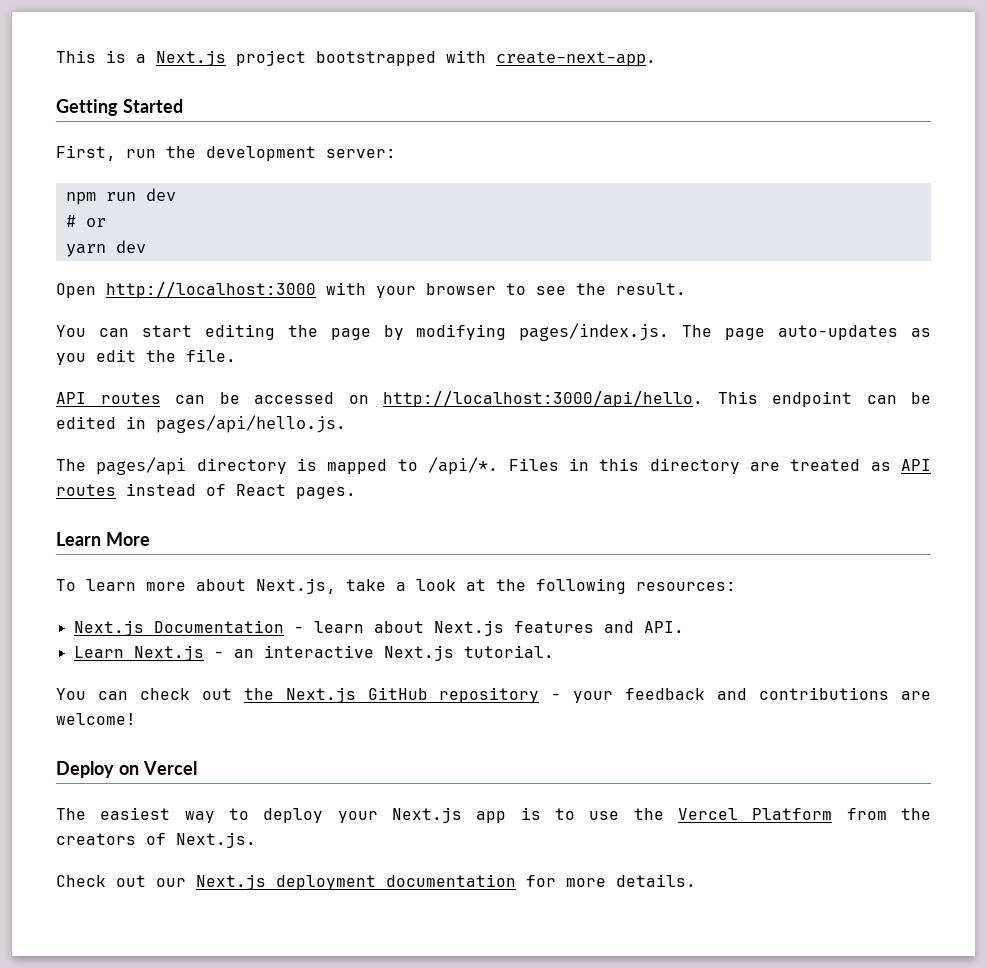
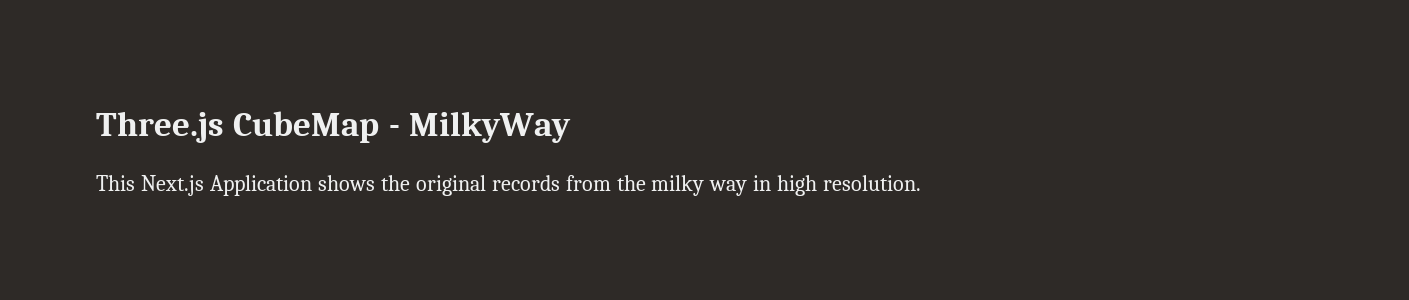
- This is a Next.js project bootstrapped with create-next-app.
- Getting Started
- First, run the development server:
- npm run dev
- # or
- yarn dev
- Open http://localhost:3000 with your browser to see the result.
- You can start editing the page by modifying pages/index.js. The page auto-updates as you edit the file.
- API routes can be accessed on http://localhost:3000/api/hello. This endpoint can be edited in pages/api/hello.js.
- The pages/api directory is mapped to /api/*. Files in this directory are treated as API routes instead of React pages.
- Learn More
- To learn more about Next.js, take a look at the following resources:
- Next.js Documentation - learn about Next.js features and API.
- Learn Next.js - an interactive Next.js tutorial.
- You can check out the Next.js GitHub repository - your feedback and contributions are welcome!
- Deploy on Vercel
- The easiest way to deploy your Next.js app is to use the Vercel Platform from the creators of Next.js.
- Check out our Next.js deployment documentation for more details.
+ Three.js CubeMap - MilkyWay
+ This Next.js Application shows the original records from the milky way in high resolution.

